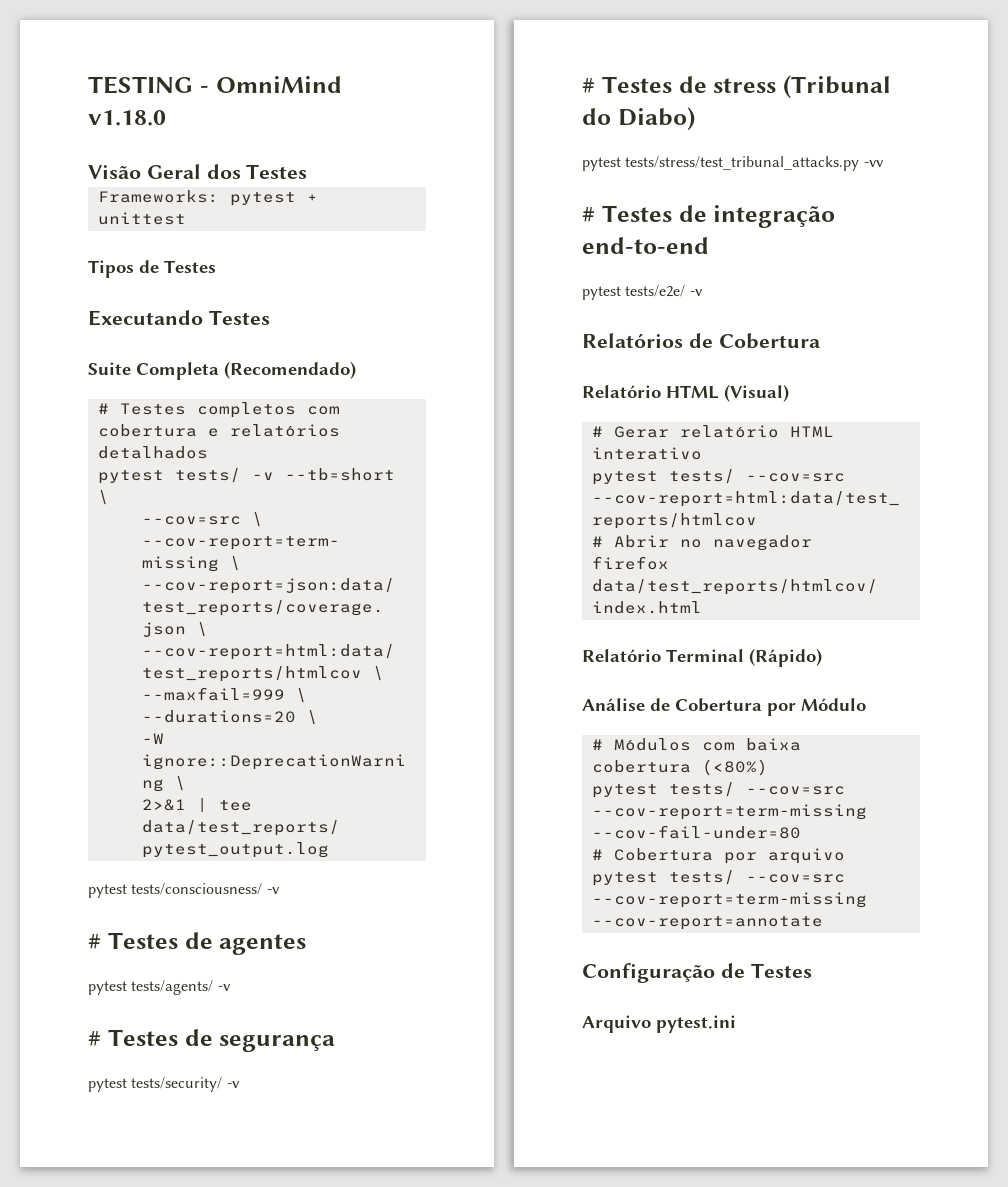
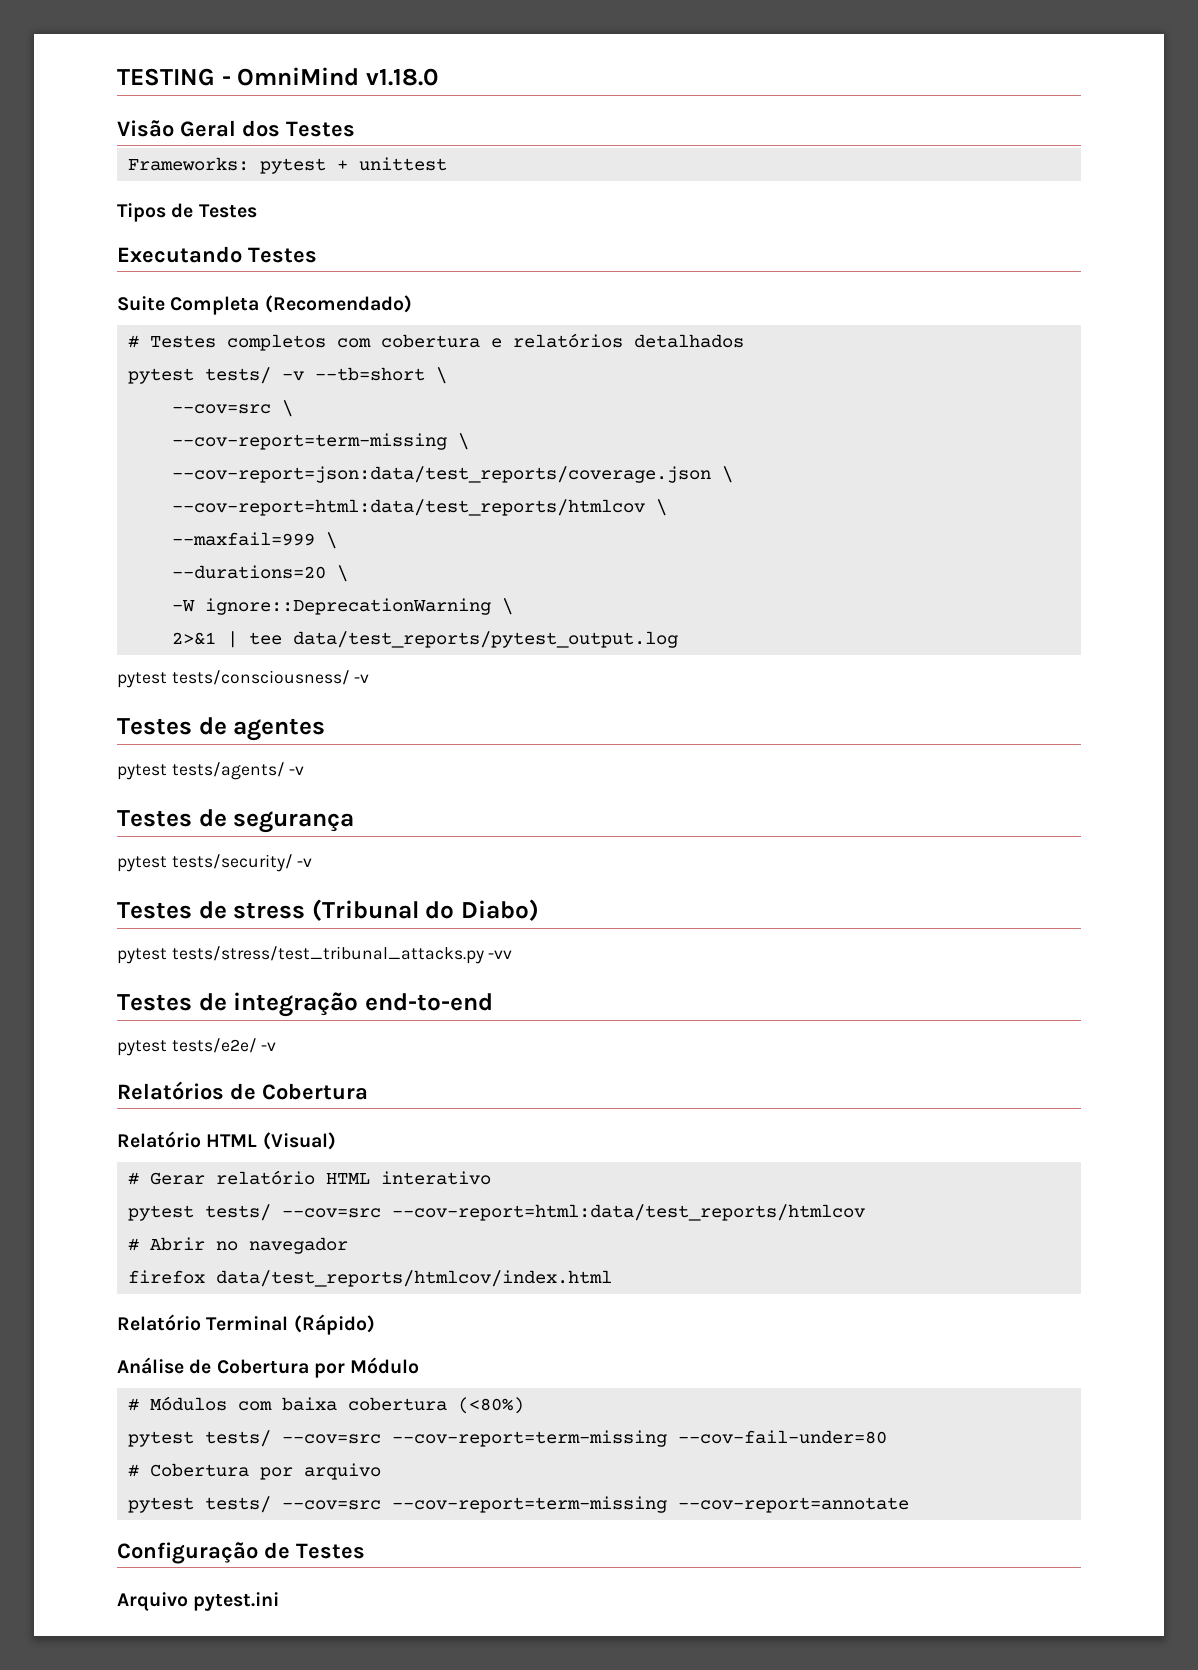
- # Testes de agentes
+ Testes de agentes
- # Testes de segurança
+ Testes de segurança
- # Testes de stress (Tribunal do Diabo)
+ Testes de stress (Tribunal do Diabo)
- # Testes de integração end-to-end
+ Testes de integração end-to-end

